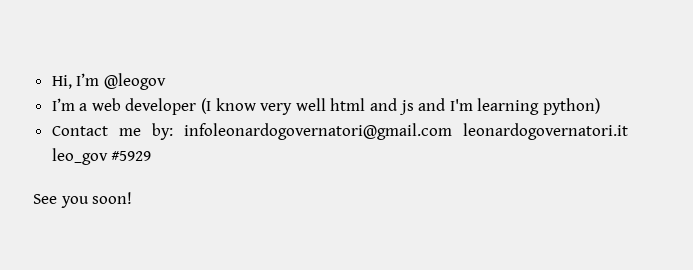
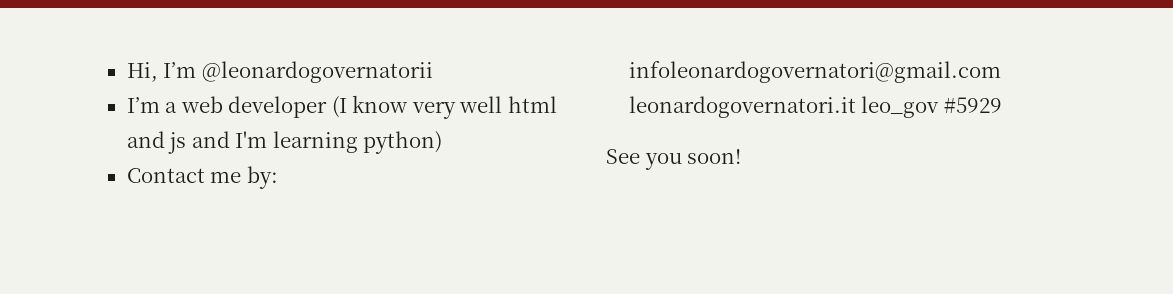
- Hi, I’m @leogov
+ Hi, I’m @leonardogovernatorii

